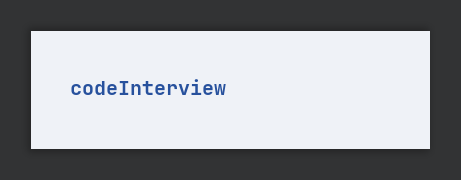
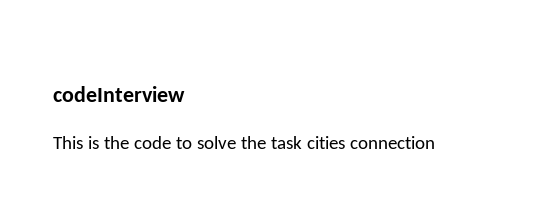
+ This is the code to solve the task cities connection

